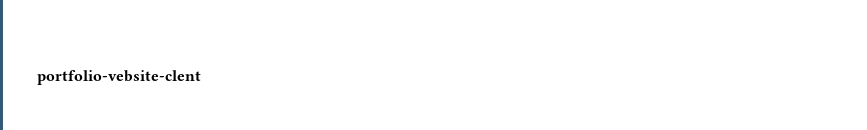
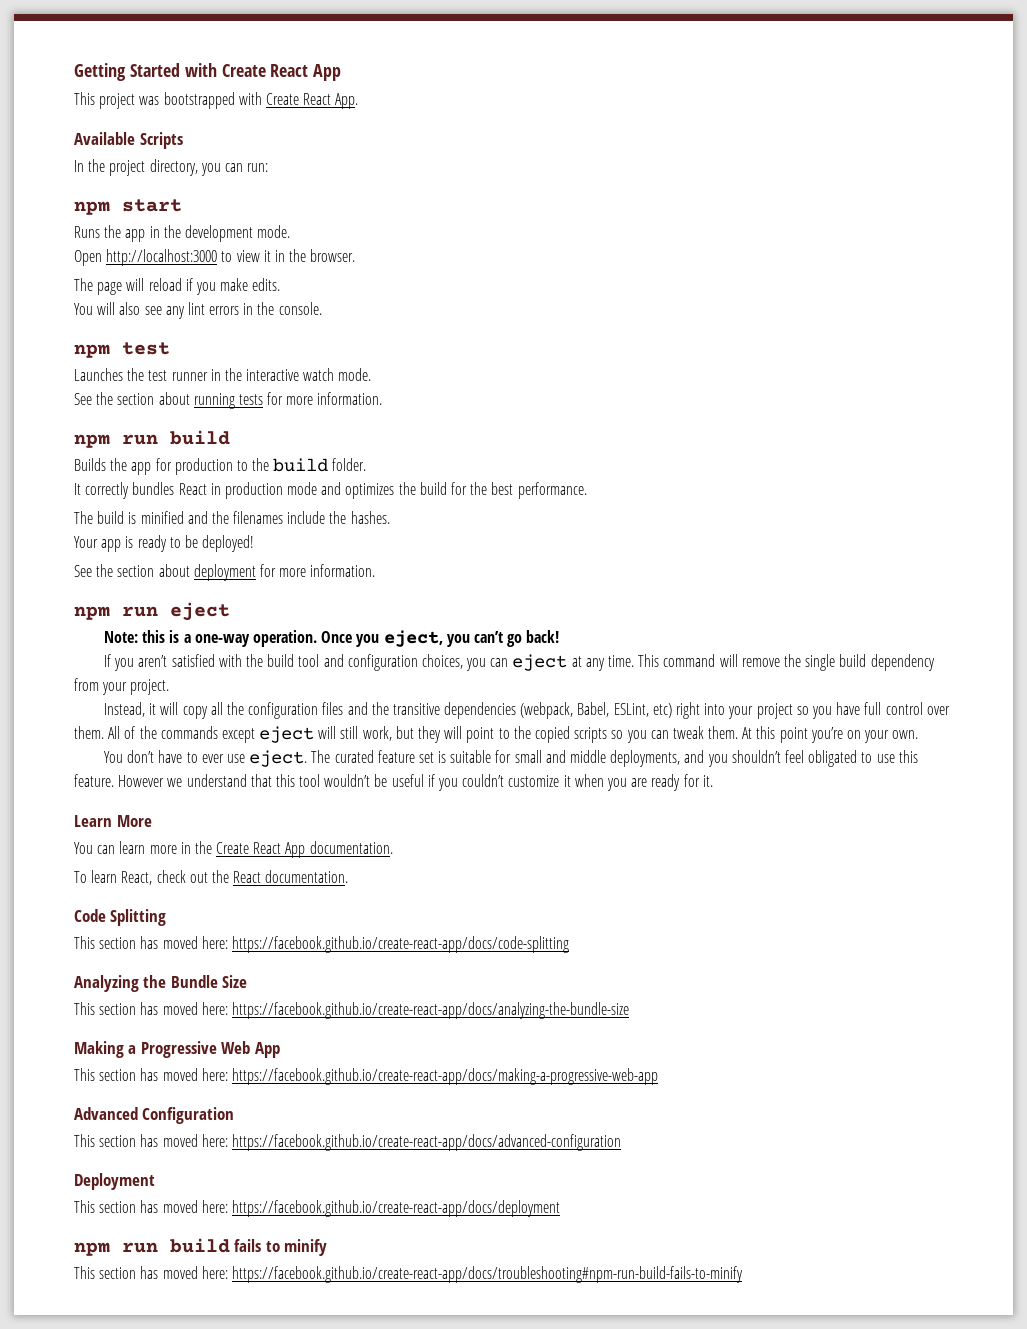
- portfolio-vebsite-clent
+ Getting Started with Create React App
+ This project was bootstrapped with Create React App.
+ Available Scripts
+ In the project directory, you can run:
+ npm start
+ Runs the app in the development mode.
+ Open http://localhost:3000 to view it in the browser.
+ The page will reload if you make edits.
+ You will also see any lint errors in the console.
+ npm test
+ Launches the test runner in the interactive watch mode.
+ See the section about running tests for more information.
+ npm run build
+ Builds the app for production to the build folder.
+ It correctly bundles React in production mode and optimizes the build for the best performance.
+ The build is minified and the filenames include the hashes.
+ Your app is ready to be deployed!
+ See the section about deployment for more information.
+ npm run eject
+ Note: this is a one-way operation. Once you eject, you can’t go back!
+ If you aren’t satisfied with the build tool and configuration choices, you can eject at any time. This command will remove the single build dependency from your project.
+ Instead, it will copy all the configuration files and the transitive dependencies (webpack, Babel, ESLint, etc) right into your project so you have full control over them. All of the commands except eject will still work, but they will point to the copied scripts so you can tweak them. At this point you’re on your own.
+ You don’t have to ever use eject. The curated feature set is suitable for small and middle deployments, and you shouldn’t feel obligated to use this feature. However we understand that this tool wouldn’t be useful if you couldn’t customize it when you are ready for it.
+ Learn More
+ You can learn more in the Create React App documentation.
+ To learn React, check out the React documentation.
+ Code Splitting
+ This section has moved here: https://facebook.github.io/create-react-app/docs/code-splitting
+ Analyzing the Bundle Size
+ This section has moved here: https://facebook.github.io/create-react-app/docs/analyzing-the-bundle-size
+ Making a Progressive Web App
+ This section has moved here: https://facebook.github.io/create-react-app/docs/making-a-progressive-web-app
+ Advanced Configuration
+ This section has moved here: https://facebook.github.io/create-react-app/docs/advanced-configuration
+ Deployment
+ This section has moved here: https://facebook.github.io/create-react-app/docs/deployment
+ npm run build fails to minify
+ This section has moved here: https://facebook.github.io/create-react-app/docs/troubleshooting#npm-run-build-fails-to-minify

